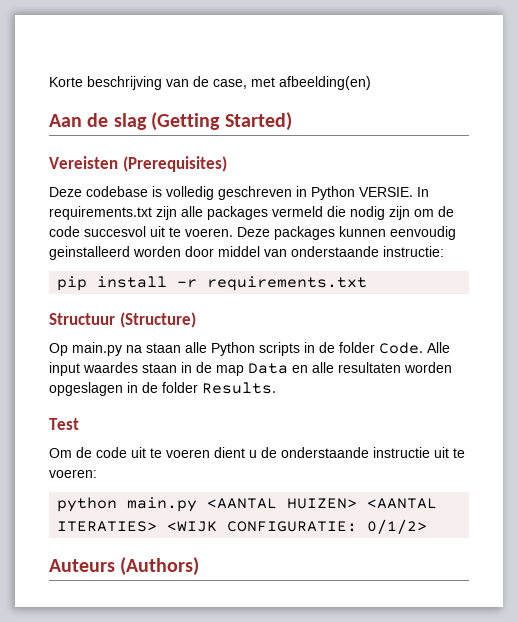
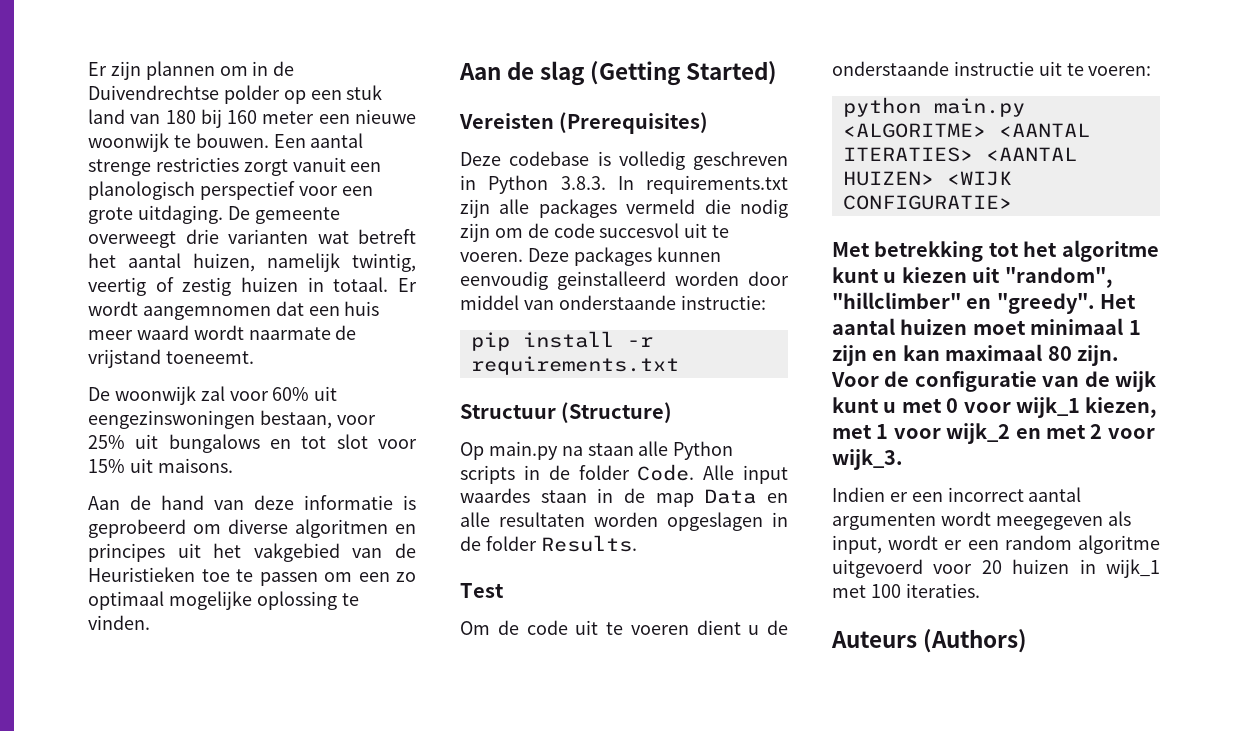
- Korte beschrijving van de case, met afbeelding(en)
+ Er zijn plannen om in de Duivendrechtse polder op een stuk land van 180 bij 160 meter een nieuwe woonwijk te bouwen. Een aantal strenge restricties zorgt vanuit een planologisch perspectief voor een grote uitdaging. De gemeente overweegt drie varianten wat betreft het aantal huizen, namelijk twintig, veertig of zestig huizen in totaal. Er wordt aangemnomen dat een huis meer waard wordt naarmate de vrijstand toeneemt.
+ De woonwijk zal voor 60% uit eengezinswoningen bestaan, voor 25% uit bungalows en tot slot voor 15% uit maisons.
+ Aan de hand van deze informatie is geprobeerd om diverse algoritmen en principes uit het vakgebied van de Heuristieken toe te passen om een zo optimaal mogelijke oplossing te vinden.
- Deze codebase is volledig geschreven in Python VERSIE. In requirements.txt zijn alle packages vermeld die nodig zijn om de code succesvol uit te voeren.
+ Deze codebase is volledig geschreven in Python 3.8.3. In requirements.txt zijn alle packages vermeld die nodig zijn om de code succesvol uit te voeren.
- python main.py <AANTAL HUIZEN> <AANTAL ITERATIES> <WIJK CONFIGURATIE: 0/1/2>
+ python main.py <ALGORITME> <AANTAL ITERATIES> <AANTAL HUIZEN> <WIJK CONFIGURATIE>
+ Met betrekking tot het algoritme kunt u kiezen uit "random", "hillclimber" en "greedy". Het aantal huizen moet minimaal 1 zijn en kan maximaal 80 zijn. Voor de configuratie van de wijk kunt u met 0 voor wijk_1 kiezen, met 1 voor wijk_2 en met 2 voor wijk_3.
+ Indien er een incorrect aantal argumenten wordt meegegeven als input, wordt er een random algoritme uitgevoerd voor 20 huizen in wijk_1 met 100 iteraties.

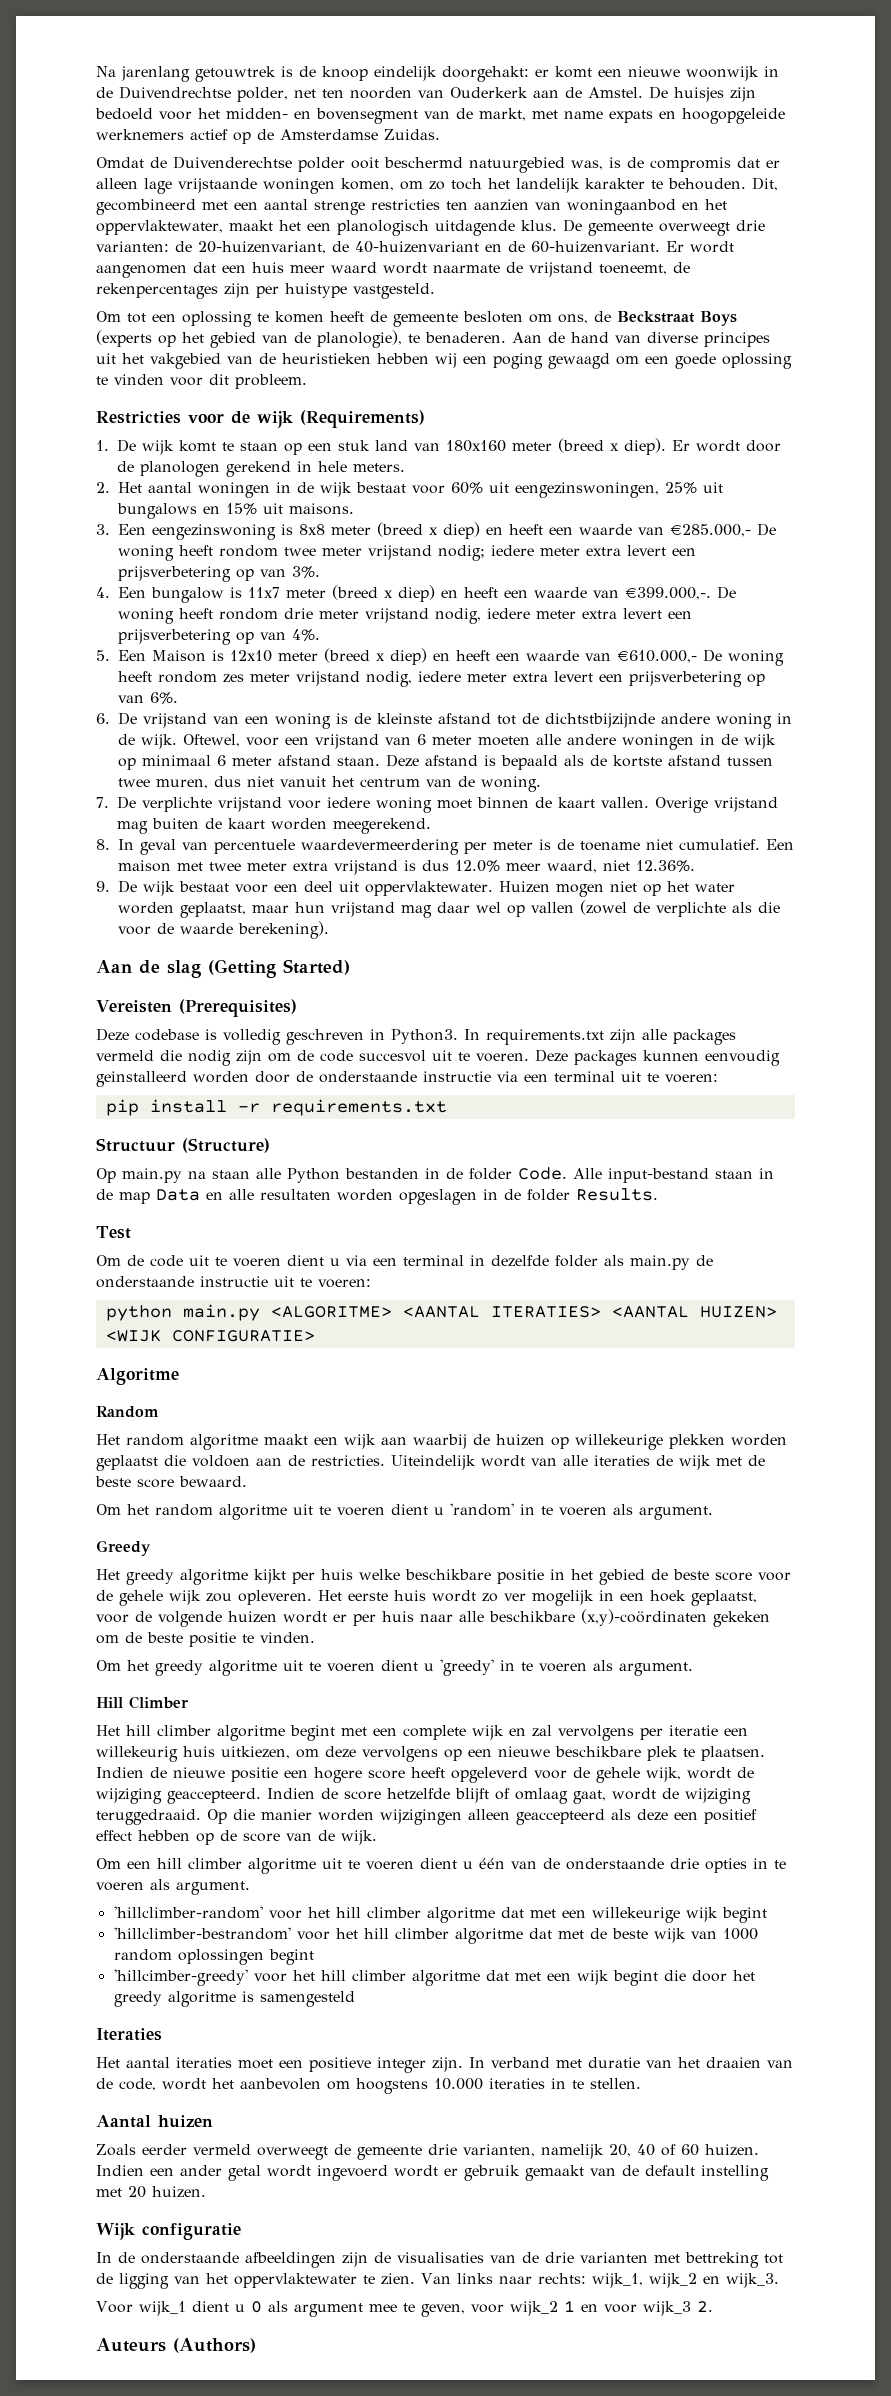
- Er zijn plannen om in de Duivendrechtse polder op een stuk land van 180 bij 160 meter een nieuwe woonwijk te bouwen. Een aantal strenge restricties zorgt vanuit een planologisch perspectief voor een grote uitdaging. De gemeente overweegt drie varianten wat betreft het aantal huizen, namelijk twintig, veertig of zestig huizen in totaal. Er wordt aangemnomen dat een huis meer waard wordt naarmate de vrijstand toeneemt.
- De woonwijk zal voor 60% uit eengezinswoningen bestaan, voor 25% uit bungalows en tot slot voor 15% uit maisons.
- Aan de hand van deze informatie is geprobeerd om diverse algoritmen en principes uit het vakgebied van de Heuristieken toe te passen om een zo optimaal mogelijke oplossing te vinden.
+ Na jarenlang getouwtrek is de knoop eindelijk doorgehakt: er komt een nieuwe woonwijk in de Duivendrechtse polder, net ten noorden van Ouderkerk aan de Amstel. De huisjes zijn bedoeld voor het midden- en bovensegment van de markt, met name expats en hoogopgeleide werknemers actief op de Amsterdamse Zuidas.
+ Omdat de Duivenderechtse polder ooit beschermd natuurgebied was, is de compromis dat er alleen lage vrijstaande woningen komen, om zo toch het landelijk karakter te behouden. Dit, gecombineerd met een aantal strenge restricties ten aanzien van woningaanbod en het oppervlaktewater, maakt het een planologisch uitdagende klus. De gemeente overweegt drie varianten: de 20-huizenvariant, de 40-huizenvariant en de 60-huizenvariant. Er wordt aangenomen dat een huis meer waard wordt naarmate de vrijstand toeneemt, de rekenpercentages zijn per huistype vastgesteld.
+ Om tot een oplossing te komen heeft de gemeente besloten om ons, de Beckstraat Boys (experts op het gebied van de planologie), te benaderen. Aan de hand van diverse principes uit het vakgebied van de heuristieken hebben wij een poging gewaagd om een goede oplossing te vinden voor dit probleem.
+ Restricties voor de wijk (Requirements)
+ 1. De wijk komt te staan op een stuk land van 180x160 meter (breed x diep). Er wordt door de planologen gerekend in hele meters.
+ 2. Het aantal woningen in de wijk bestaat voor 60% uit eengezinswoningen, 25% uit bungalows en 15% uit maisons.
+ 3. Een eengezinswoning is 8x8 meter (breed x diep) en heeft een waarde van €285.000,- De woning heeft rondom twee meter vrijstand nodig; iedere meter extra levert een prijsverbetering op van 3%.
+ 4. Een bungalow is 11x7 meter (breed x diep) en heeft een waarde van €399.000,-. De woning heeft rondom drie meter vrijstand nodig, iedere meter extra levert een prijsverbetering op van 4%.
+ 5. Een Maison is 12x10 meter (breed x diep) en heeft een waarde van €610.000,- De woning heeft rondom zes meter vrijstand nodig, iedere meter extra levert een prijsverbetering op van 6%.
+ 6. De vrijstand van een woning is de kleinste afstand tot de dichtstbijzijnde andere woning in de wijk. Oftewel, voor een vrijstand van 6 meter moeten alle andere woningen in de wijk op minimaal 6 meter afstand staan. Deze afstand is bepaald als de kortste afstand tussen twee muren, dus niet vanuit het centrum van de woning.
+ 7. De verplichte vrijstand voor iedere woning moet binnen de kaart vallen. Overige vrijstand mag buiten de kaart worden meegerekend.
+ 8. In geval van percentuele waardevermeerdering per meter is de toename niet cumulatief. Een maison met twee meter extra vrijstand is dus 12.0% meer waard, niet 12.36%.
+ 9. De wijk bestaat voor een deel uit oppervlaktewater. Huizen mogen niet op het water worden geplaatst, maar hun vrijstand mag daar wel op vallen (zowel de verplichte als die voor de waarde berekening).
- Deze codebase is volledig geschreven in Python 3.8.3. In requirements.txt zijn alle packages vermeld die nodig zijn om de code succesvol uit te voeren.
+ Deze codebase is volledig geschreven in Python3. In requirements.txt zijn alle packages vermeld die nodig zijn om de code succesvol uit te voeren.
- Deze packages kunnen eenvoudig geinstalleerd worden door middel van onderstaande instructie:
+ Deze packages kunnen eenvoudig geinstalleerd worden door de onderstaande instructie via een terminal uit te voeren:
- Op main.py na staan alle Python scripts in de folder Code.
+ Op main.py na staan alle Python bestanden in de folder Code.
- Alle input waardes staan in de map Data en alle resultaten worden opgeslagen in de folder Results.
+ Alle input-bestand staan in de map Data en alle resultaten worden opgeslagen in de folder Results.
- Om de code uit te voeren dient u de onderstaande instructie uit te voeren:
+ Om de code uit te voeren dient u via een terminal in dezelfde folder als main.py de onderstaande instructie uit te voeren:
- Met betrekking tot het algoritme kunt u kiezen uit "random", "hillclimber" en "greedy". Het aantal huizen moet minimaal 1 zijn en kan maximaal 80 zijn. Voor de configuratie van de wijk kunt u met 0 voor wijk_1 kiezen, met 1 voor wijk_2 en met 2 voor wijk_3.
- Indien er een incorrect aantal argumenten wordt meegegeven als input, wordt er een random algoritme uitgevoerd voor 20 huizen in wijk_1 met 100 iteraties.
+ Algoritme
+ Random
+ Het random algoritme maakt een wijk aan waarbij de huizen op willekeurige plekken worden geplaatst die voldoen aan de restricties. Uiteindelijk wordt van alle iteraties de wijk met de beste score bewaard.
+ Om het random algoritme uit te voeren dient u 'random' in te voeren als argument.
+ Greedy
+ Het greedy algoritme kijkt per huis welke beschikbare positie in het gebied de beste score voor de gehele wijk zou opleveren. Het eerste huis wordt zo ver mogelijk in een hoek geplaatst, voor de volgende huizen wordt er per huis naar alle beschikbare (x,y)-coördinaten gekeken om de beste positie te vinden.
+ Om het greedy algoritme uit te voeren dient u 'greedy' in te voeren als argument.
+ Hill Climber
+ Het hill climber algoritme begint met een complete wijk en zal vervolgens per iteratie een willekeurig huis uitkiezen, om deze vervolgens op een nieuwe beschikbare plek te plaatsen. Indien de nieuwe positie een hogere score heeft opgeleverd voor de gehele wijk, wordt de wijziging geaccepteerd. Indien de score hetzelfde blijft of omlaag gaat, wordt de wijziging teruggedraaid. Op die manier worden wijzigingen alleen geaccepteerd als deze een positief effect hebben op de score van de wijk.
+ Om een hill climber algoritme uit te voeren dient u één van de onderstaande drie opties in te voeren als argument.
+ 'hillclimber-random' voor het hill climber algoritme dat met een willekeurige wijk begint
+ 'hillclimber-bestrandom' voor het hill climber algoritme dat met de beste wijk van 1000 random oplossingen begint
+ 'hillcimber-greedy' voor het hill climber algoritme dat met een wijk begint die door het greedy algoritme is samengesteld
+ Iteraties
+ Het aantal iteraties moet een positieve integer zijn. In verband met duratie van het draaien van de code, wordt het aanbevolen om hoogstens 10.000 iteraties in te stellen.
+ Aantal huizen
+ Zoals eerder vermeld overweegt de gemeente drie varianten, namelijk 20, 40 of 60 huizen. Indien een ander getal wordt ingevoerd wordt er gebruik gemaakt van de default instelling met 20 huizen.
+ Wijk configuratie
+ In de onderstaande afbeeldingen zijn de visualisaties van de drie varianten met bettreking tot de ligging van het oppervlaktewater te zien. Van links naar rechts: wijk_1, wijk_2 en wijk_3.
+ Voor wijk_1 dient u 0 als argument mee te geven, voor wijk_2 1 en voor wijk_3 2.

